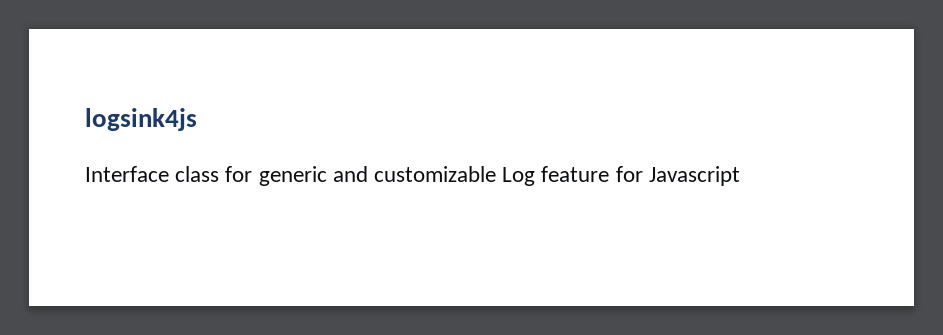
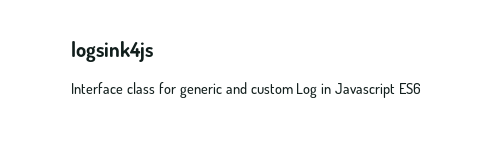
- Interface class for generic and customizable Log feature for Javascript
+ Interface class for generic and custom Log in Javascript ES6

